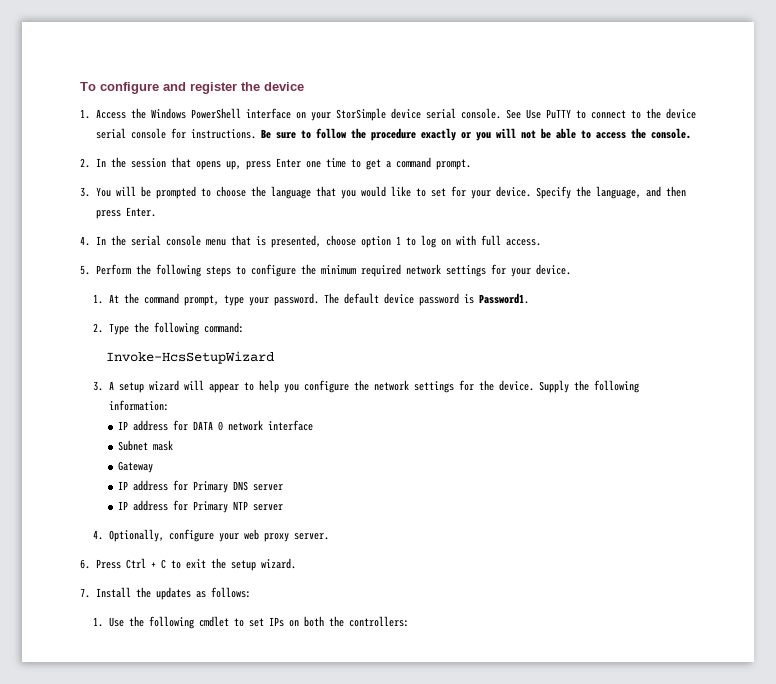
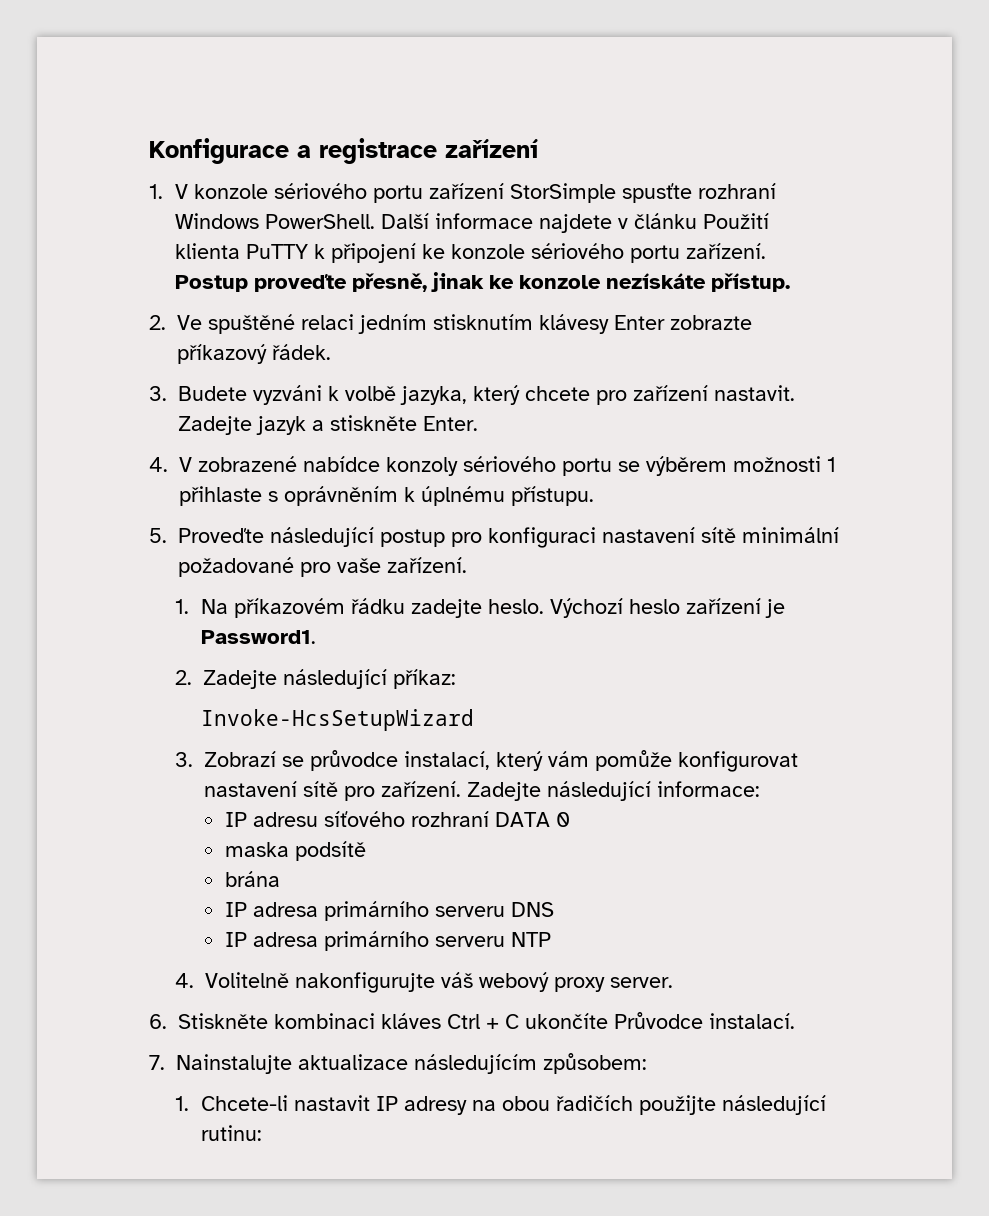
- To configure and register the device
- 1. Access the Windows PowerShell interface on your StorSimple device serial console. See Use PuTTY to connect to the device serial console for instructions. Be sure to follow the procedure exactly or you will not be able to access the console.
- 2. In the session that opens up, press Enter one time to get a command prompt.
- 3. You will be prompted to choose the language that you would like to set for your device. Specify the language, and then press Enter.
- 4. In the serial console menu that is presented, choose option 1 to log on with full access.
- 5. Perform the following steps to configure the minimum required network settings for your device.
- 1. At the command prompt, type your password. The default device password is Password1.
- 2. Type the following command:
+ Konfigurace a registrace zařízení
+ 1. V konzole sériového portu zařízení StorSimple spusťte rozhraní Windows PowerShell. Další informace najdete v článku Použití klienta PuTTY k připojení ke konzole sériového portu zařízení. Postup proveďte přesně, jinak ke konzole nezískáte přístup.
+ 2. Ve spuštěné relaci jedním stisknutím klávesy Enter zobrazte příkazový řádek.
+ 3. Budete vyzváni k volbě jazyka, který chcete pro zařízení nastavit. Zadejte jazyk a stiskněte Enter.
+ 4. V zobrazené nabídce konzoly sériového portu se výběrem možnosti 1 přihlaste s oprávněním k úplnému přístupu.
+ 5. Proveďte následující postup pro konfiguraci nastavení sítě minimální požadované pro vaše zařízení.
+ 1. Na příkazovém řádku zadejte heslo. Výchozí heslo zařízení je Password1.
+ 2. Zadejte následující příkaz:
  Invoke-HcsSetupWizard
- 3. A setup wizard will appear to help you configure the network settings for the device. Supply the following information:
- IP address for DATA 0 network interface
- Subnet mask
- Gateway
- IP address for Primary DNS server
- IP address for Primary NTP server
- 4. Optionally, configure your web proxy server.
+ 3. Zobrazí se průvodce instalací, který vám pomůže konfigurovat nastavení sítě pro zařízení. Zadejte následující informace:
+ IP adresu síťového rozhraní DATA 0
+ maska podsítě
+ brána
+ IP adresa primárního serveru DNS
+ IP adresa primárního serveru NTP
+ 4. Volitelně nakonfigurujte váš webový proxy server.
- 6. Press Ctrl + C to exit the setup wizard.
- 7. Install the updates as follows:
- 1. Use the following cmdlet to set IPs on both the controllers:
+ 6. Stiskněte kombinaci kláves Ctrl + C ukončíte Průvodce instalací.
+ 7. Nainstalujte aktualizace následujícím způsobem:
+ 1. Chcete-li nastavit IP adresy na obou řadičích použijte následující rutinu:

